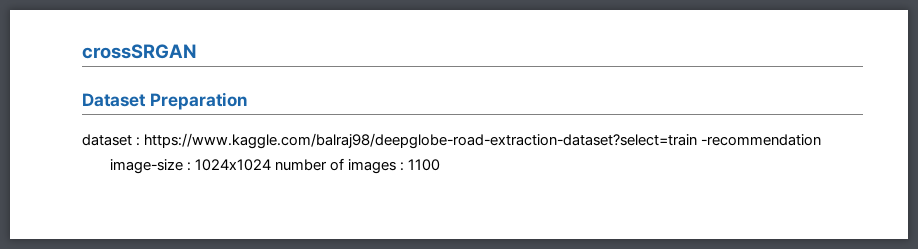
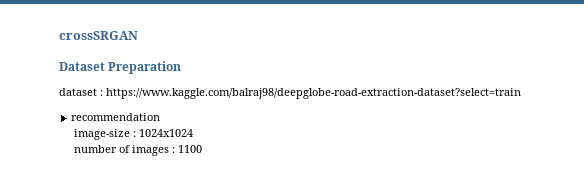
- dataset : https://www.kaggle.com/balraj98/deepglobe-road-extraction-dataset?select=train -recommendation
+ dataset : https://www.kaggle.com/balraj98/deepglobe-road-extraction-dataset?select=train
+ recommendation
- image-size : 1024x1024 number of images : 1100
+ image-size : 1024x1024
+ number of images : 1100

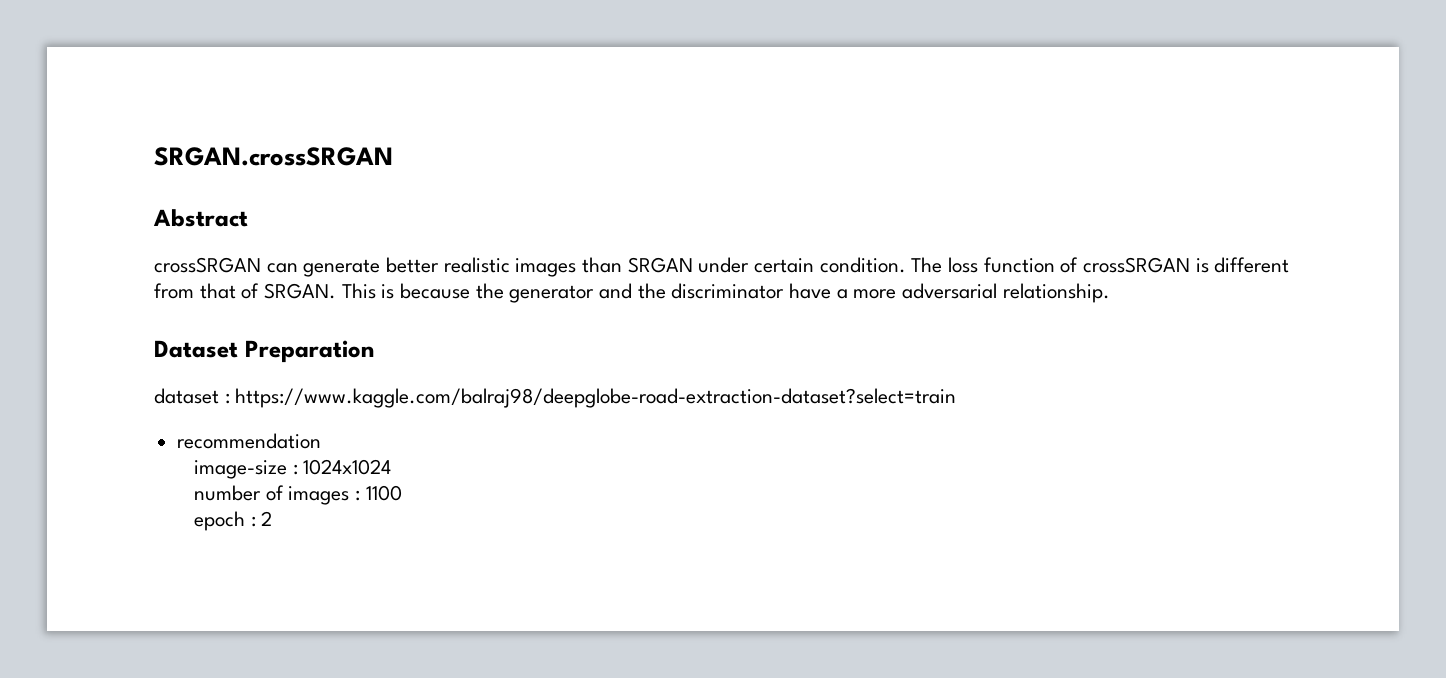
- crossSRGAN
+ SRGAN.crossSRGAN
+ Abstract
+ crossSRGAN can generate better realistic images than SRGAN under certain condition. The loss function of crossSRGAN is different from that of SRGAN. This is because the generator and the discriminator have a more adversarial relationship.
+ epoch : 2

